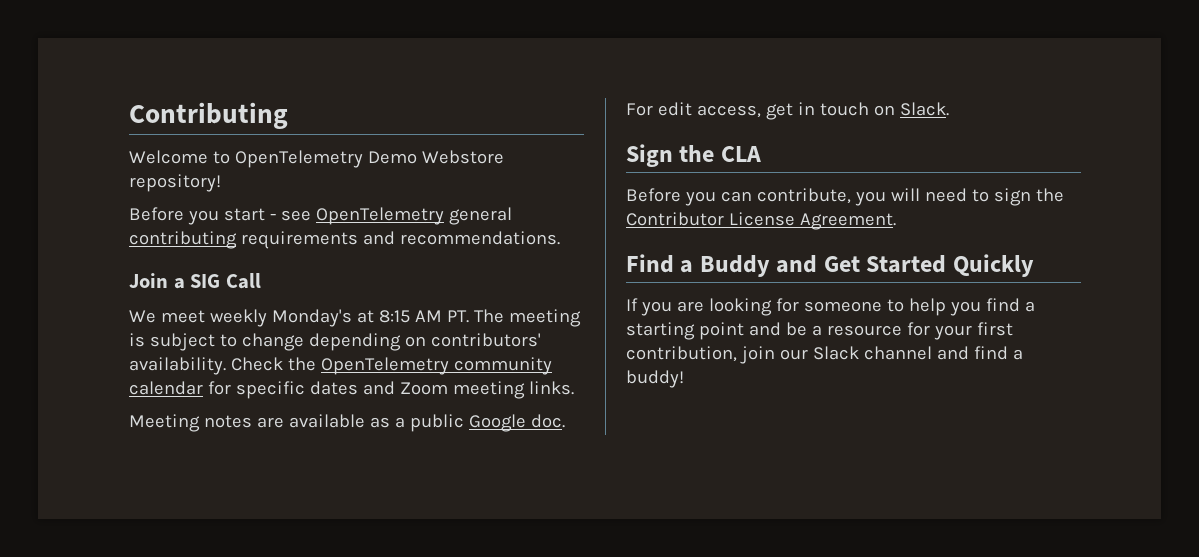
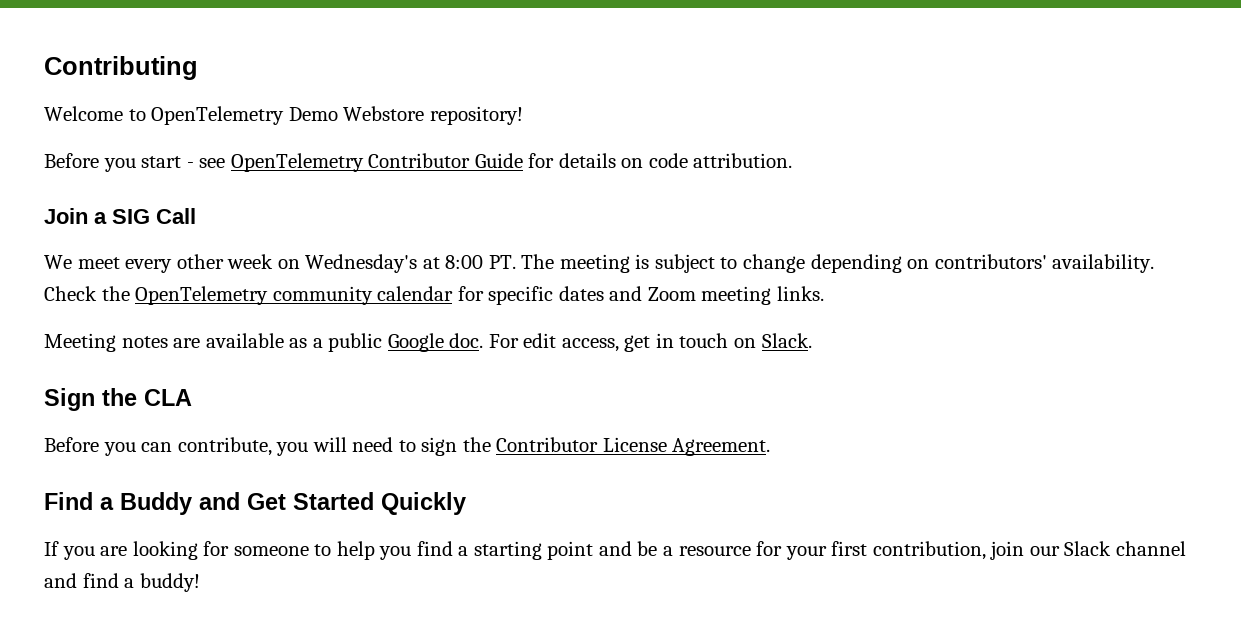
- Before you start - see OpenTelemetry general contributing requirements and recommendations.
+ Before you start - see OpenTelemetry Contributor Guide for details on code attribution.
- We meet weekly Monday's at 8:15 AM PT. The meeting is subject to change depending on contributors' availability.
+ We meet every other week on Wednesday's at 8:00 PT. The meeting is subject to change depending on contributors' availability.

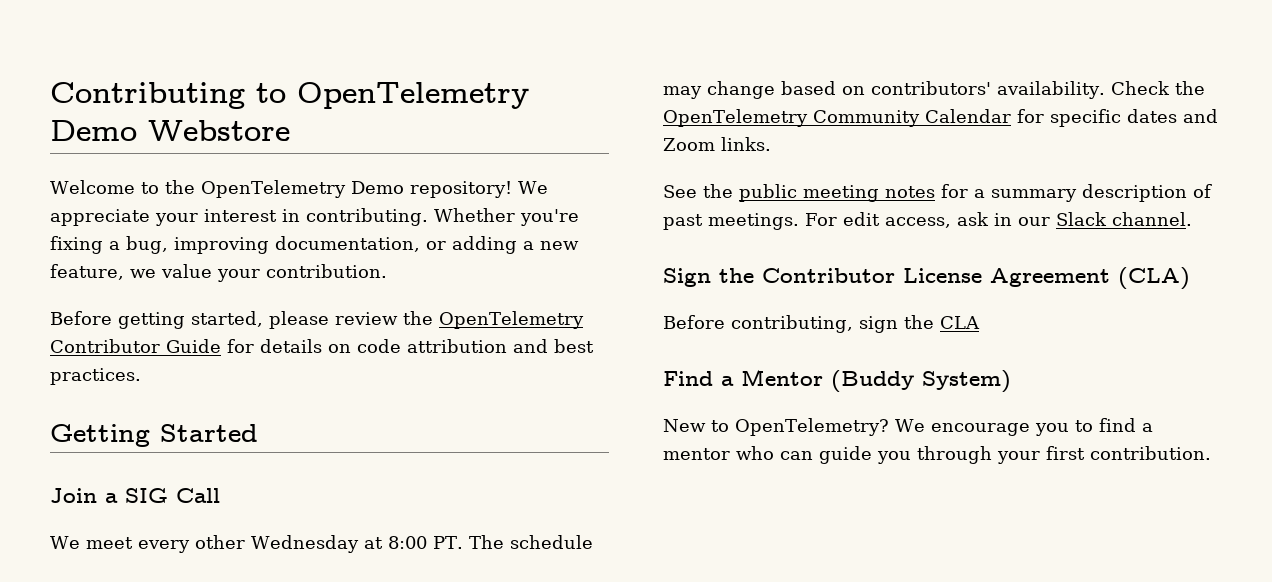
- Contributing
- Welcome to OpenTelemetry Demo Webstore repository!
- Before you start - see OpenTelemetry Contributor Guide for details on code attribution.
+ Contributing to OpenTelemetry Demo Webstore
+ Welcome to the OpenTelemetry Demo repository! We appreciate your interest in contributing. Whether you're fixing a bug, improving documentation, or adding a new feature, we value your contribution.
+ Before getting started, please review the OpenTelemetry Contributor Guide for details on code attribution and best practices.
+ Getting Started
- We meet every other week on Wednesday's at 8:00 PT. The meeting is subject to change depending on contributors' availability.
+ We meet every other Wednesday at 8:00 PT. The schedule may change based on contributors' availability.
- Check the OpenTelemetry community calendar for specific dates and Zoom meeting links.
+ Check the OpenTelemetry Community Calendar for specific dates and Zoom links.
- Meeting notes are available as a public Google doc. For edit access, get in touch on Slack.
- Sign the CLA
- Before you can contribute, you will need to sign the Contributor License Agreement.
- Find a Buddy and Get Started Quickly
- If you are looking for someone to help you find a starting point and be a resource for your first contribution, join our Slack channel and find a buddy!
+ See the public meeting notes for a summary description of past meetings. For edit access, ask in our Slack channel.
+ Sign the Contributor License Agreement (CLA)
+ Before contributing, sign the CLA
+ Find a Mentor (Buddy System)
+ New to OpenTelemetry? We encourage you to find a mentor who can guide you through your first contribution.

